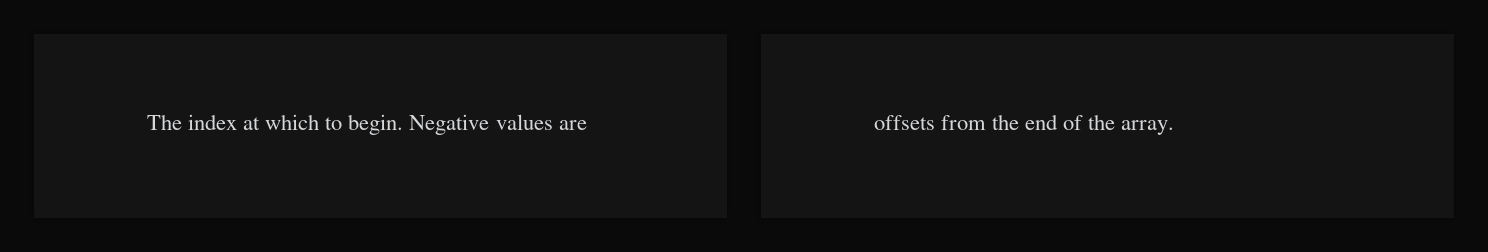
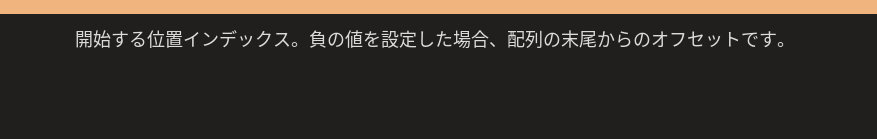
- The index at which to begin. Negative values are offsets from the end of the array.
+ 開始する位置インデックス。負の値を設定した場合、配列の末尾からのオフセットです。

